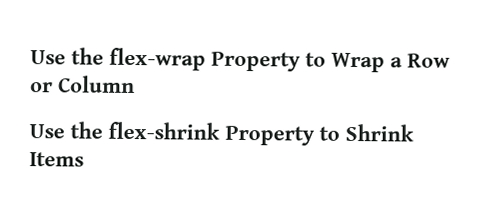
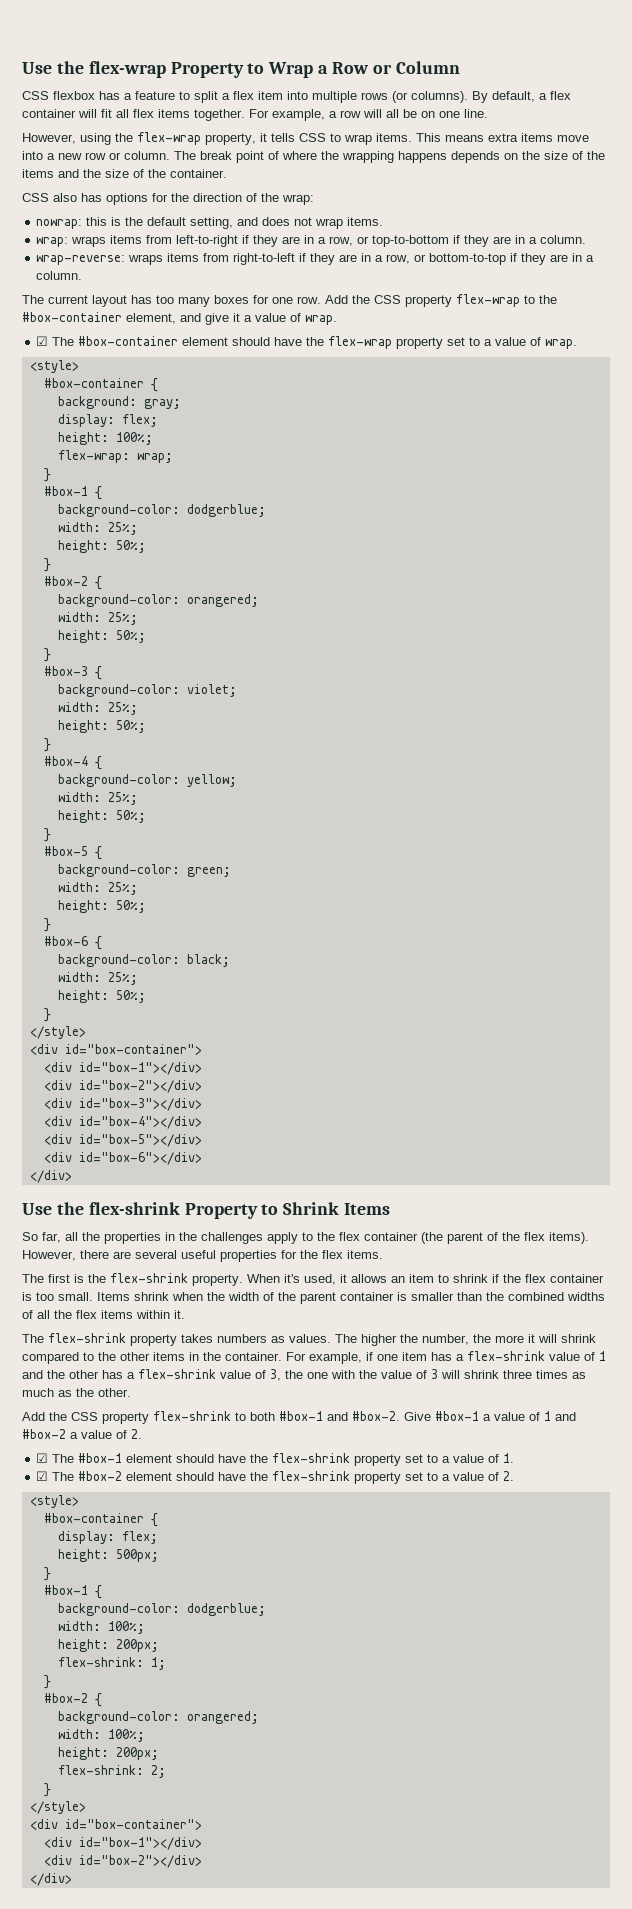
+ CSS flexbox has a feature to split a flex item into multiple rows (or columns). By default, a flex container will fit all flex items together. For example, a row will all be on one line.
+ However, using the flex-wrap property, it tells CSS to wrap items. This means extra items move into a new row or column. The break point of where the wrapping happens depends on the size of the items and the size of the container.
+ CSS also has options for the direction of the wrap:
+ nowrap: this is the default setting, and does not wrap items.
+ wrap: wraps items from left-to-right if they are in a row, or top-to-bottom if they are in a column.
+ wrap-reverse: wraps items from right-to-left if they are in a row, or bottom-to-top if they are in a column.
+ The current layout has too many boxes for one row. Add the CSS property flex-wrap to the #box-container element, and give it a value of wrap.
+ ☑ The #box-container element should have the flex-wrap property set to a value of wrap.
+ <style>
+ #box-container {
+ background: gray;
+ display: flex;
+ height: 100%;
+ flex-wrap: wrap;
+ }
+ #box-1 {
+ background-color: dodgerblue;
+ width: 25%;
+ height: 50%;
+ }
+ #box-2 {
+ background-color: orangered;
+ width: 25%;
+ height: 50%;
+ }
+ #box-3 {
+ background-color: violet;
+ width: 25%;
+ height: 50%;
+ }
+ #box-4 {
+ background-color: yellow;
+ width: 25%;
+ height: 50%;
+ }
+ #box-5 {
+ background-color: green;
+ width: 25%;
+ height: 50%;
+ }
+ #box-6 {
+ background-color: black;
+ width: 25%;
+ height: 50%;
+ }
+ </style>
+ <div id="box-container">
+ <div id="box-1"></div>
+ <div id="box-2"></div>
+ <div id="box-3"></div>
+ <div id="box-4"></div>
+ <div id="box-5"></div>
+ <div id="box-6"></div>
+ </div>
+ So far, all the properties in the challenges apply to the flex container (the parent of the flex items). However, there are several useful properties for the flex items.
+ The first is the flex-shrink property. When it's used, it allows an item to shrink if the flex container is too small. Items shrink when the width of the parent container is smaller than the combined widths of all the flex items within it.
+ The flex-shrink property takes numbers as values. The higher the number, the more it will shrink compared to the other items in the container. For example, if one item has a flex-shrink value of 1 and the other has a flex-shrink value of 3, the one with the value of 3 will shrink three times as much as the other.
+ Add the CSS property flex-shrink to both #box-1 and #box-2. Give #box-1 a value of 1 and #box-2 a value of 2.
+ ☑ The #box-1 element should have the flex-shrink property set to a value of 1.
+ ☑ The #box-2 element should have the flex-shrink property set to a value of 2.
+ <style>
+ #box-container {
+ display: flex;
+ height: 500px;
+ }
+ #box-1 {
+ background-color: dodgerblue;
+ width: 100%;
+ height: 200px;
+ flex-shrink: 1;
+ }
+ #box-2 {
+ background-color: orangered;
+ width: 100%;
+ height: 200px;
+ flex-shrink: 2;
+ }
+ </style>
+ <div id="box-container">
+ <div id="box-1"></div>
+ <div id="box-2"></div>
+ </div>

